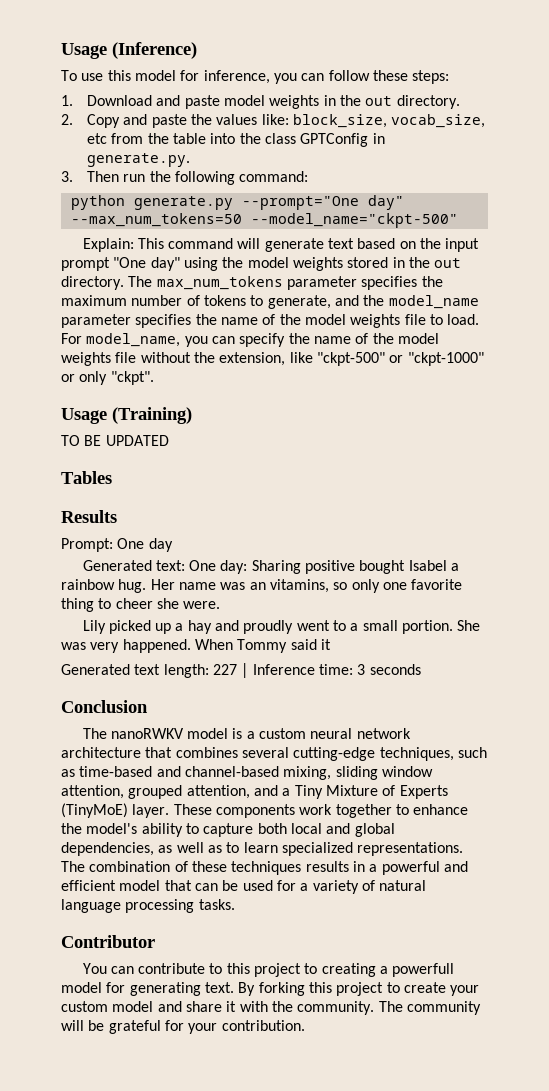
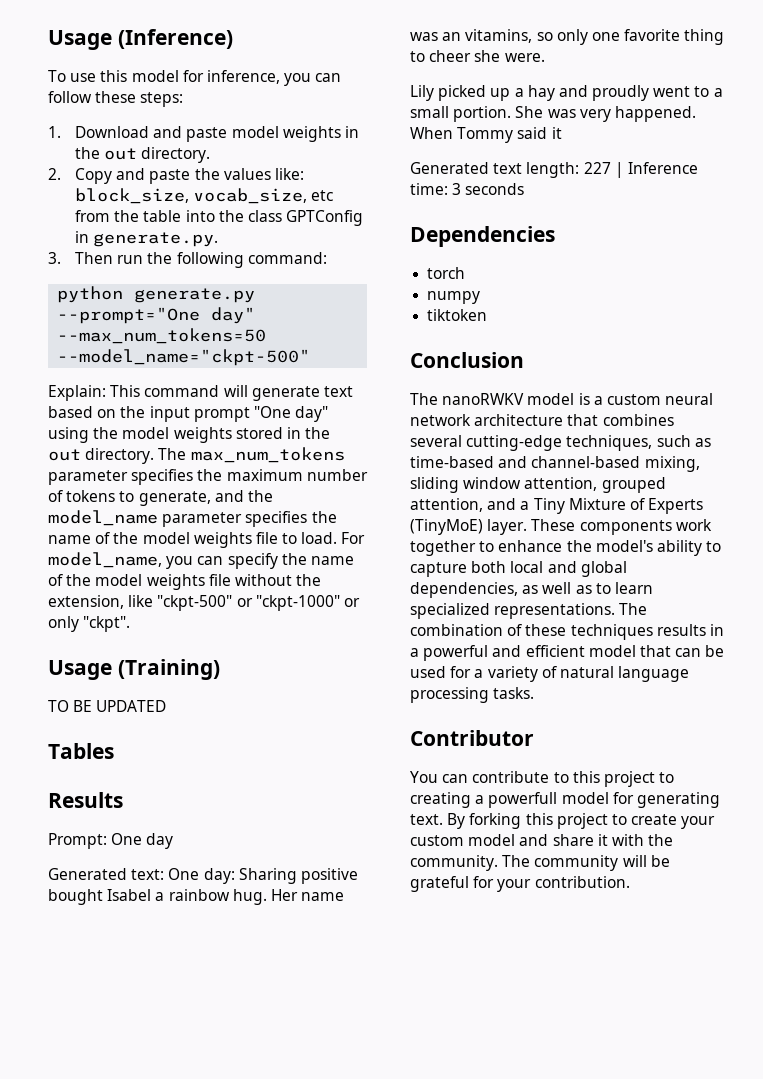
+ Dependencies
+ torch
+ numpy
+ tiktoken

